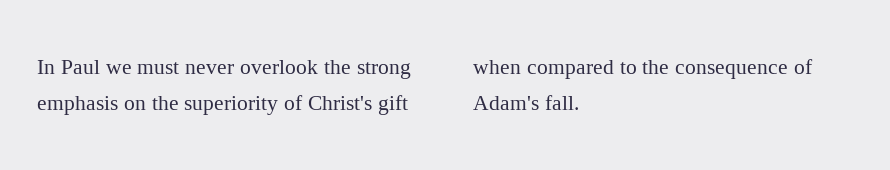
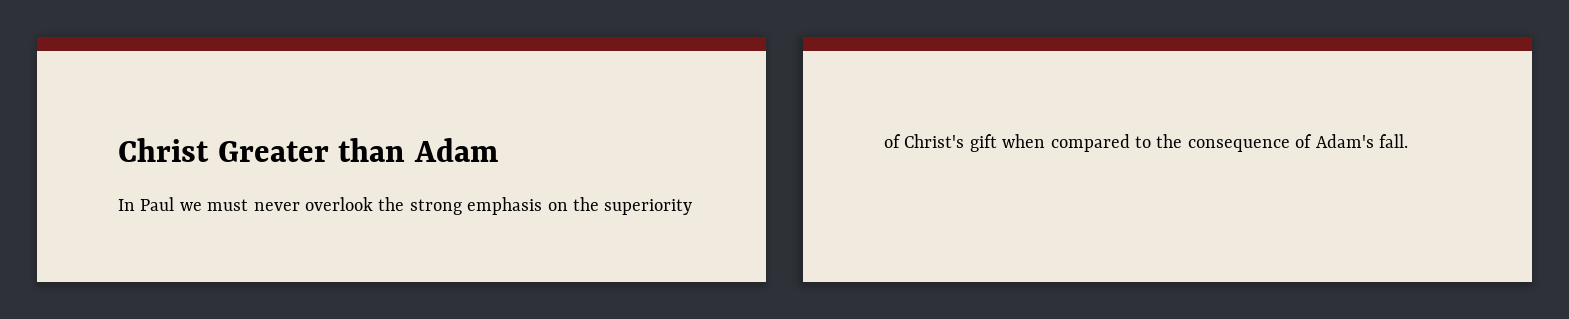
+ Christ Greater than Adam

